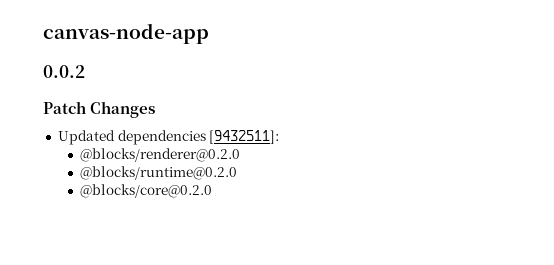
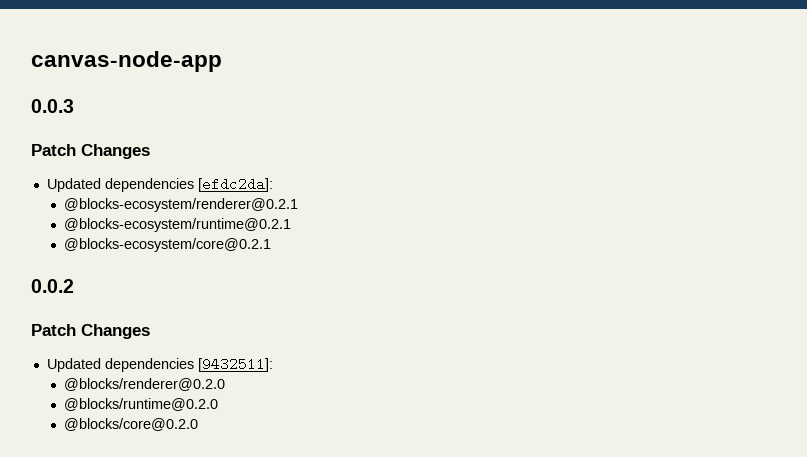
+ 0.0.3
+ Patch Changes
+ Updated dependencies [efdc2da]:
+ @blocks-ecosystem/renderer@0.2.1
+ @blocks-ecosystem/runtime@0.2.1
+ @blocks-ecosystem/core@0.2.1

